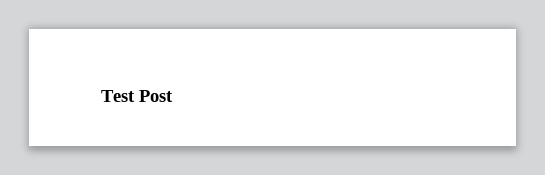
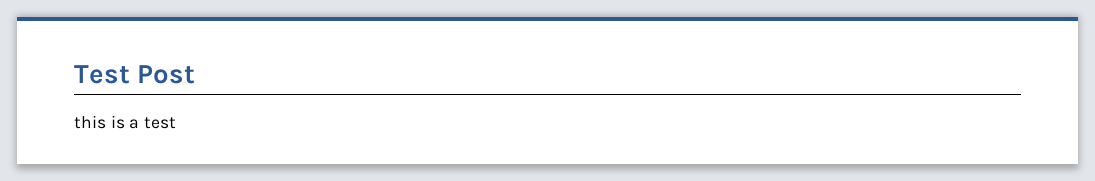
+ this is a test

